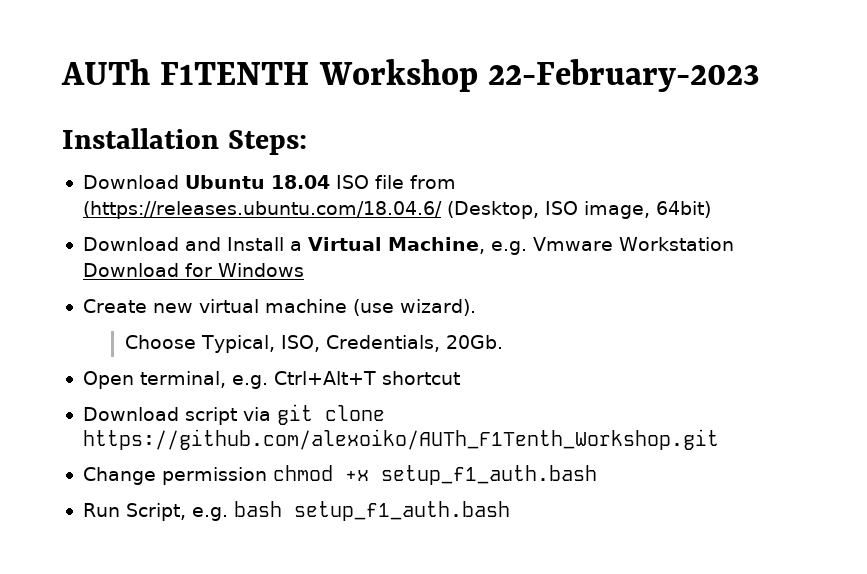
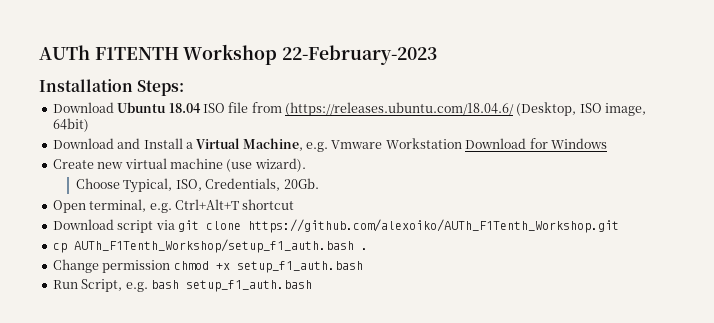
+ cp AUTh_F1Tenth_Workshop/setup_f1_auth.bash .

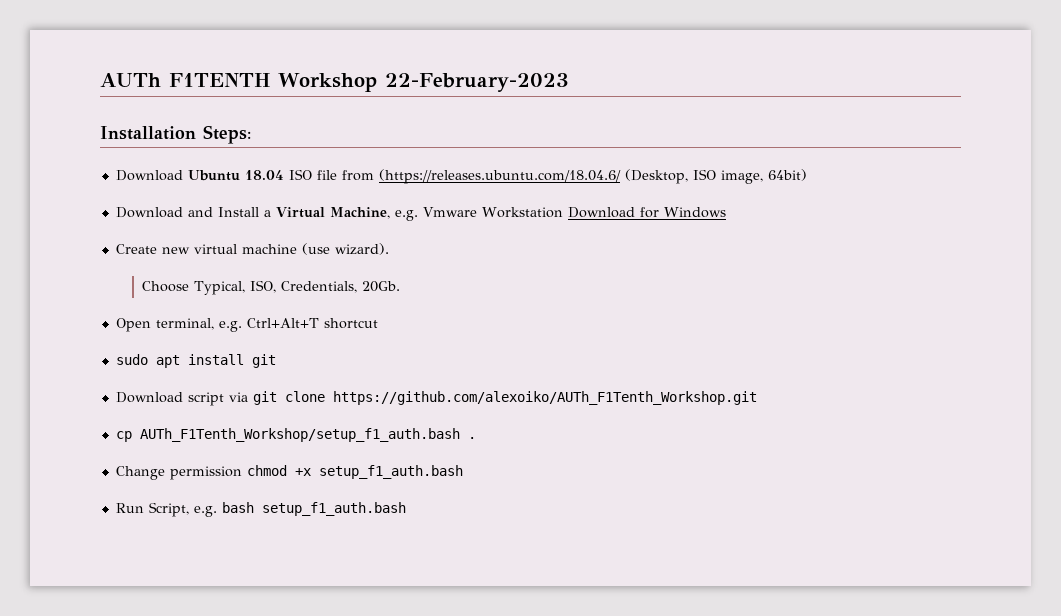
+ sudo apt install git

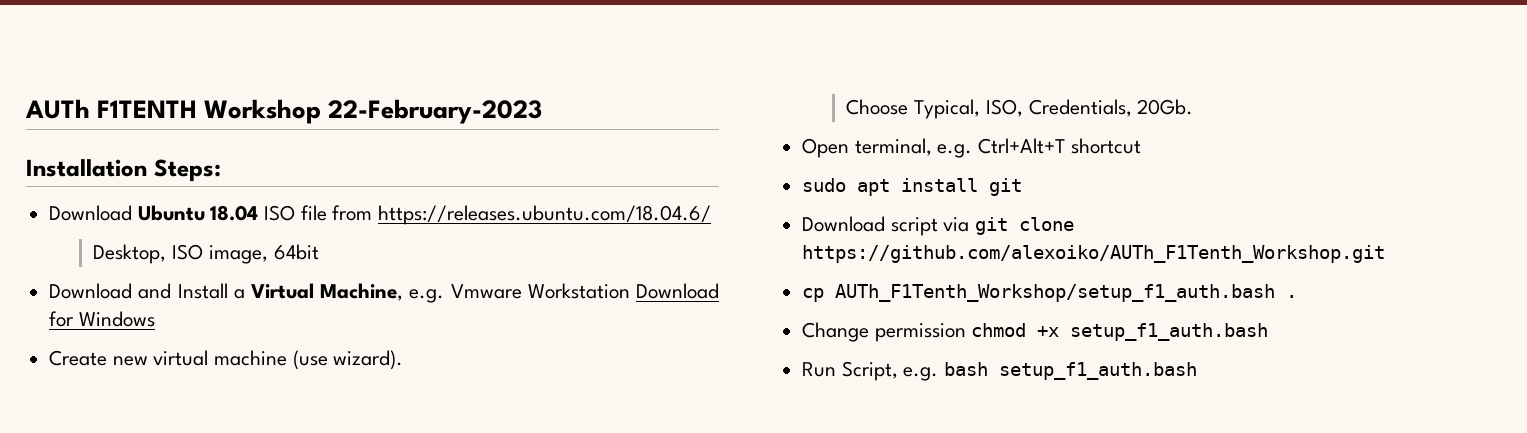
- Download Ubuntu 18.04 ISO file from (https://releases.ubuntu.com/18.04.6/ (Desktop, ISO image, 64bit)
+ Download Ubuntu 18.04 ISO file from https://releases.ubuntu.com/18.04.6/
+ Desktop, ISO image, 64bit

